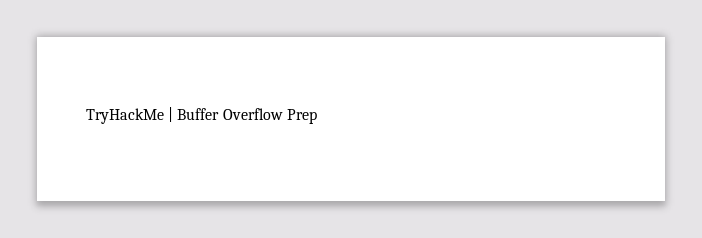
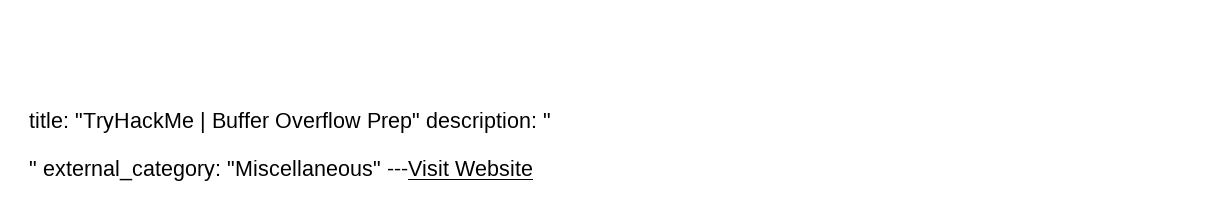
- TryHackMe | Buffer Overflow Prep
+ title: "TryHackMe | Buffer Overflow Prep" description: "
+ " external_category: "Miscellaneous" ---Visit Website

